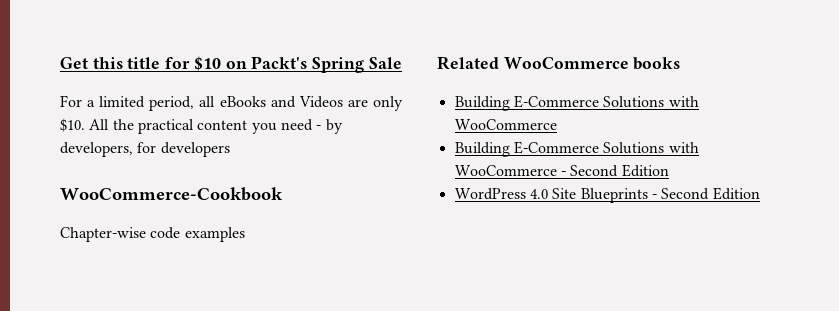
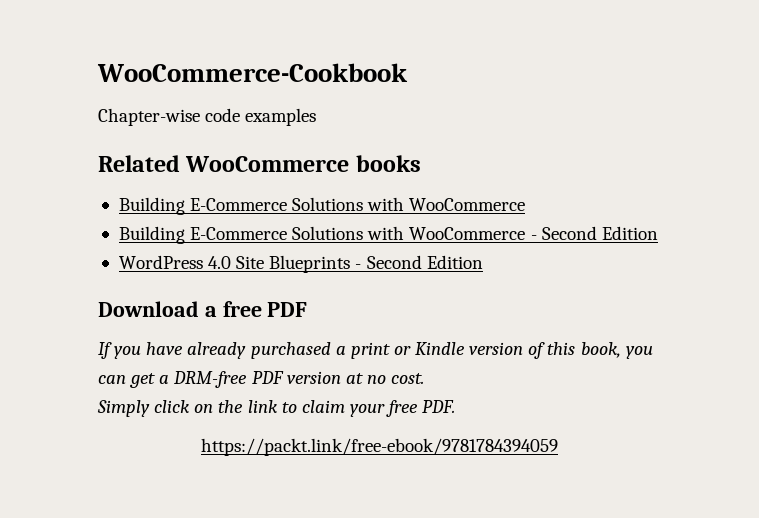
- Get this title for $10 on Packt's Spring Sale
- For a limited period, all eBooks and Videos are only $10. All the practical content you need - by developers, for developers
+ Download a free PDF
+ If you have already purchased a print or Kindle version of this book, you can get a DRM-free PDF version at no cost.
+ Simply click on the link to claim your free PDF.
+ https://packt.link/free-ebook/9781784394059

